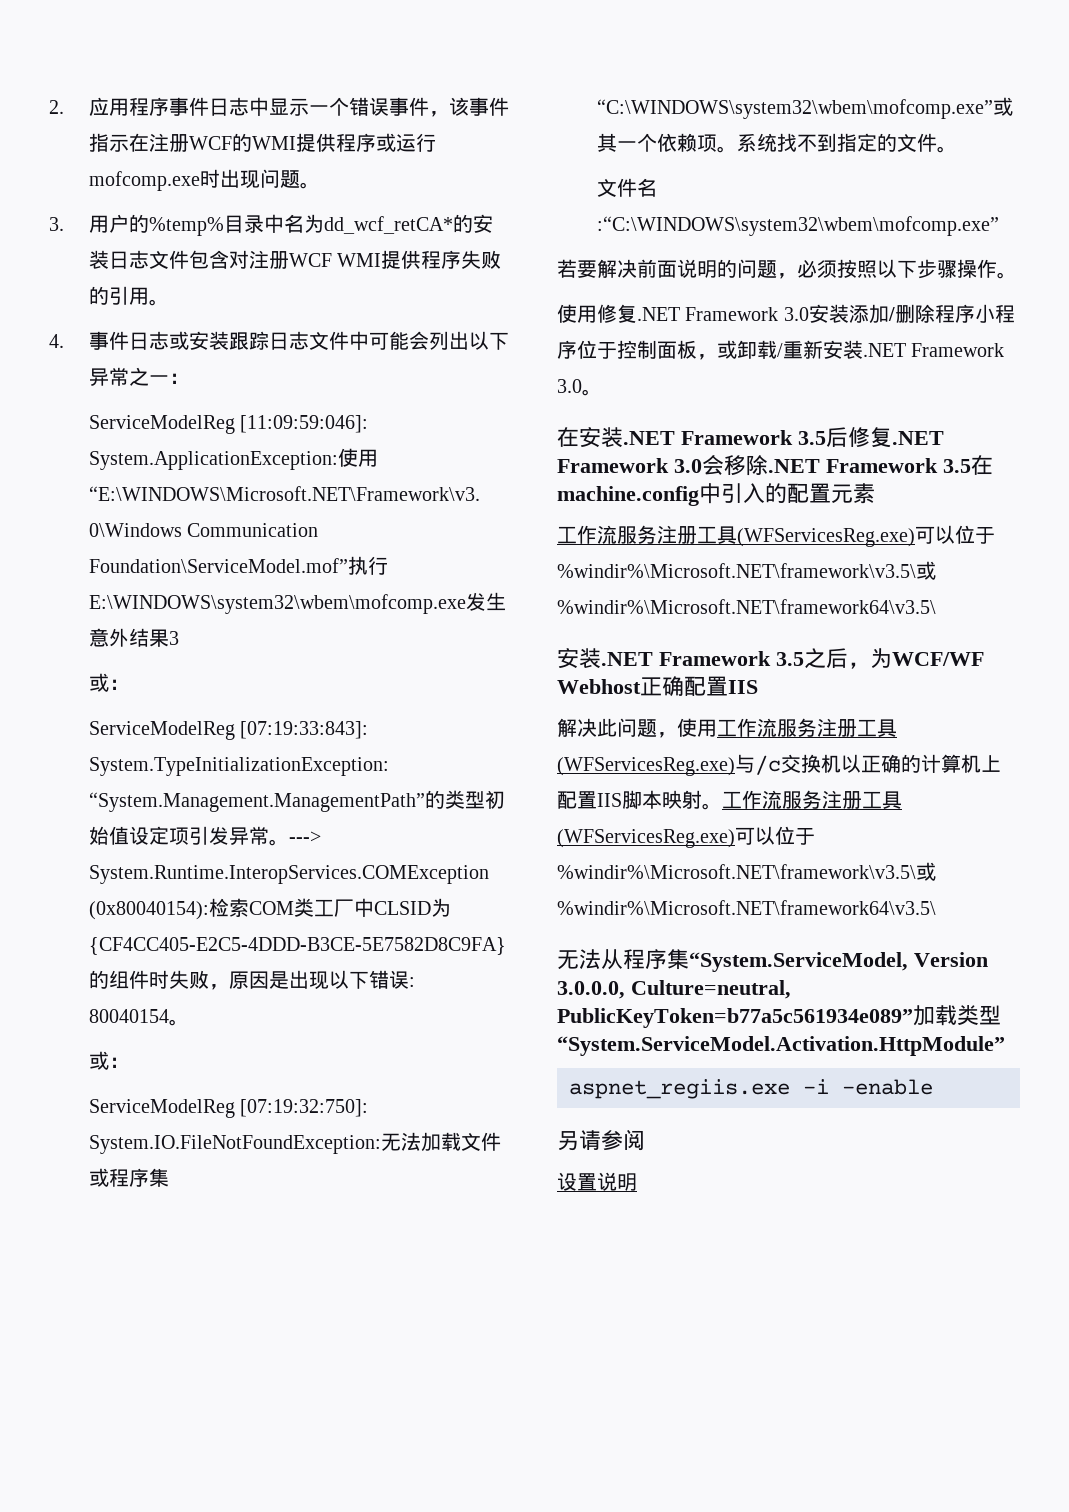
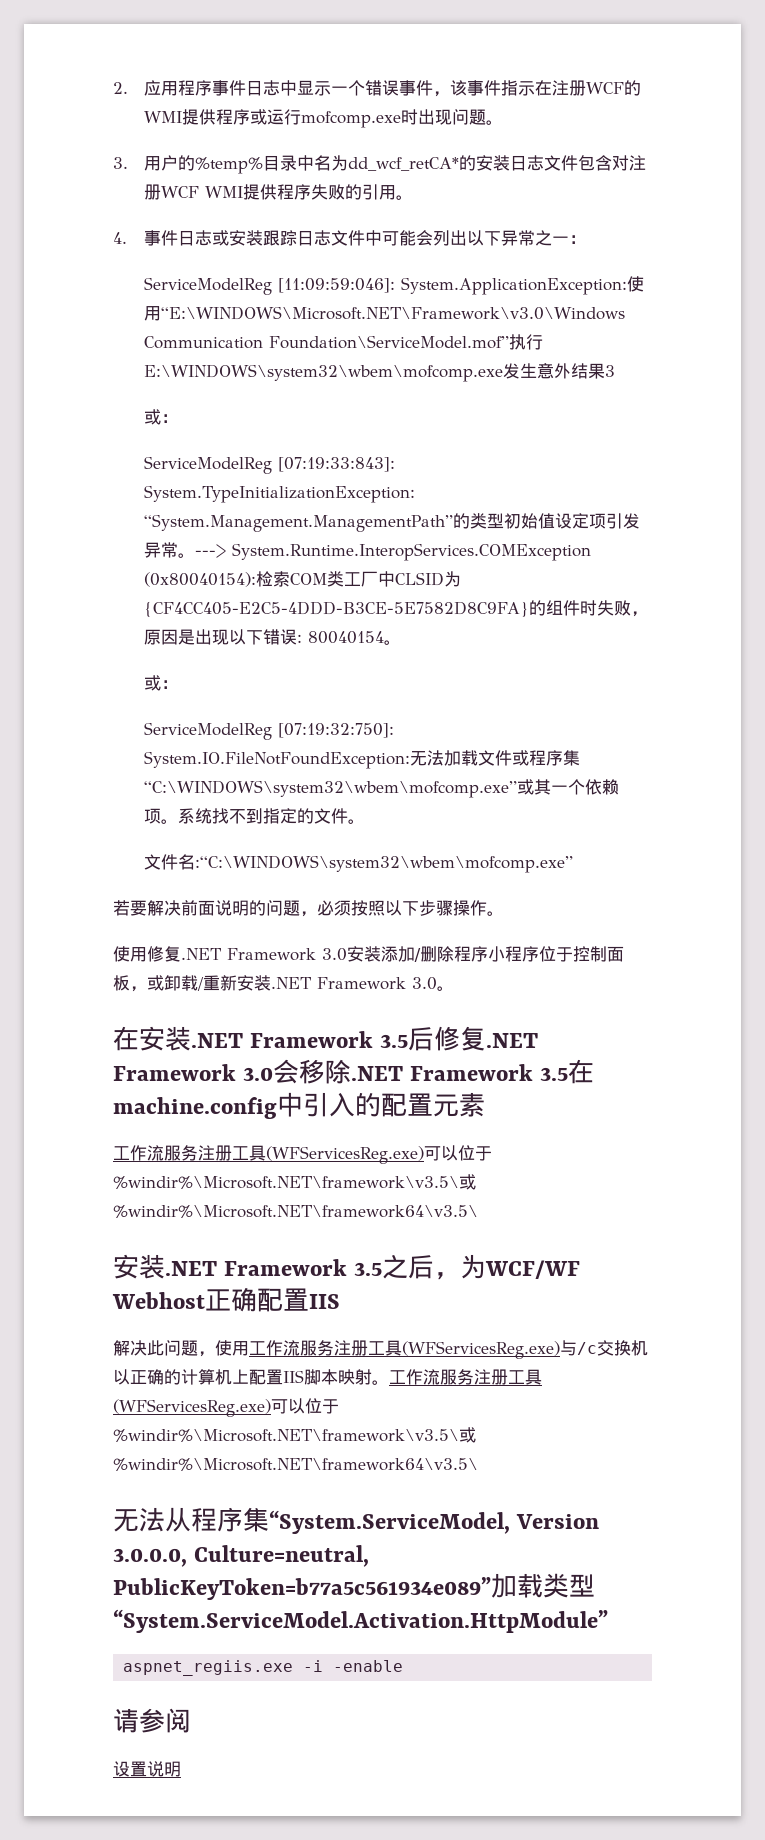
- 另请参阅
+ 请参阅

